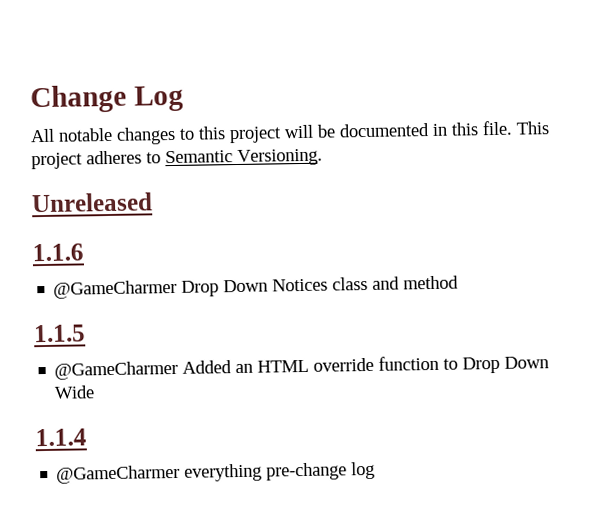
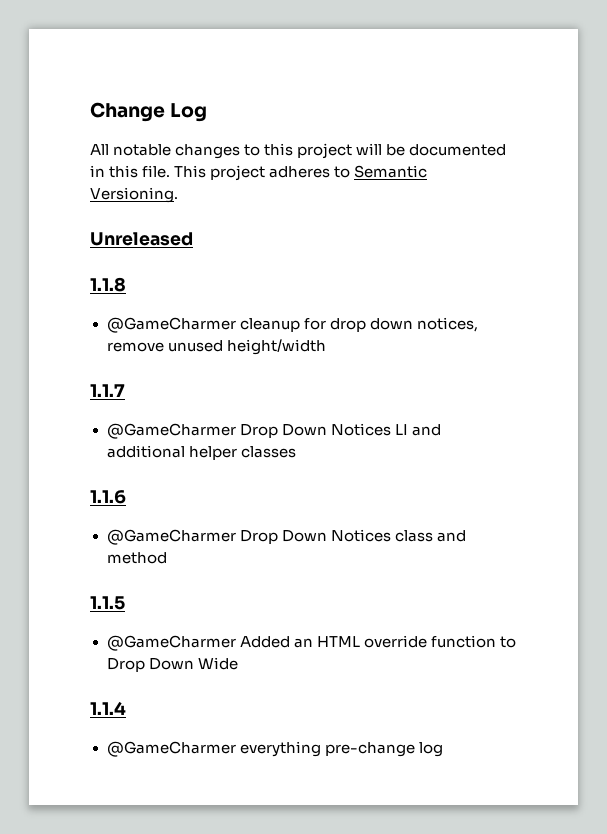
+ 1.1.8
+ @GameCharmer cleanup for drop down notices, remove unused height/width
+ 1.1.7
+ @GameCharmer Drop Down Notices LI and additional helper classes

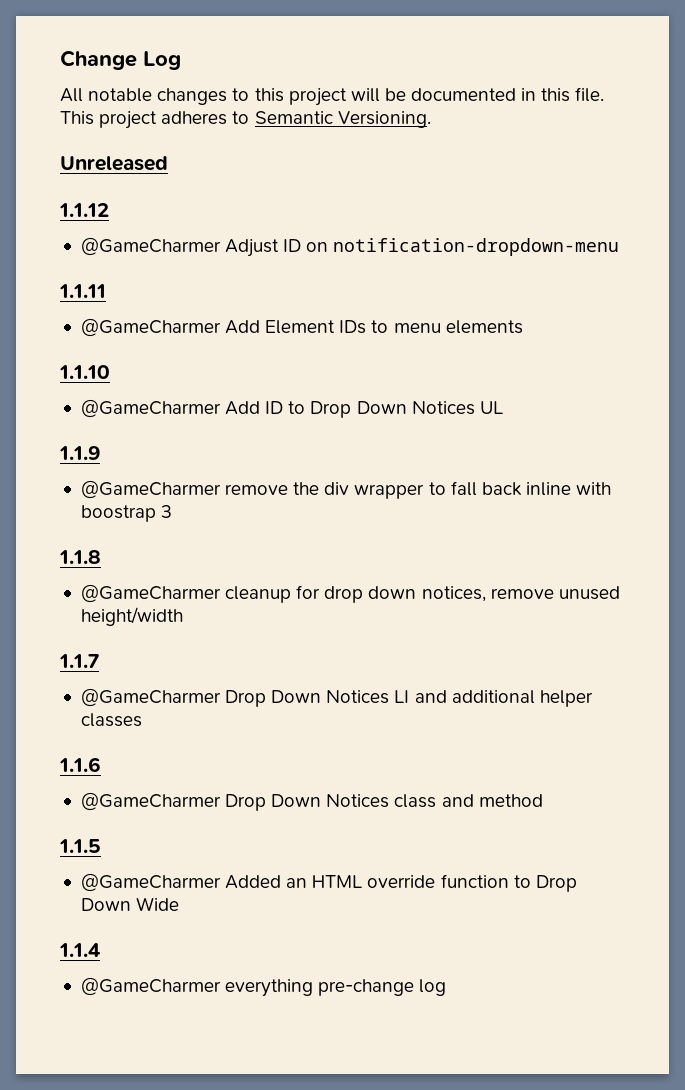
+ 1.1.12
+ @GameCharmer Adjust ID on notification-dropdown-menu
+ 1.1.11
+ @GameCharmer Add Element IDs to menu elements
+ 1.1.10
+ @GameCharmer Add ID to Drop Down Notices UL
+ 1.1.9
+ @GameCharmer remove the div wrapper to fall back inline with boostrap 3

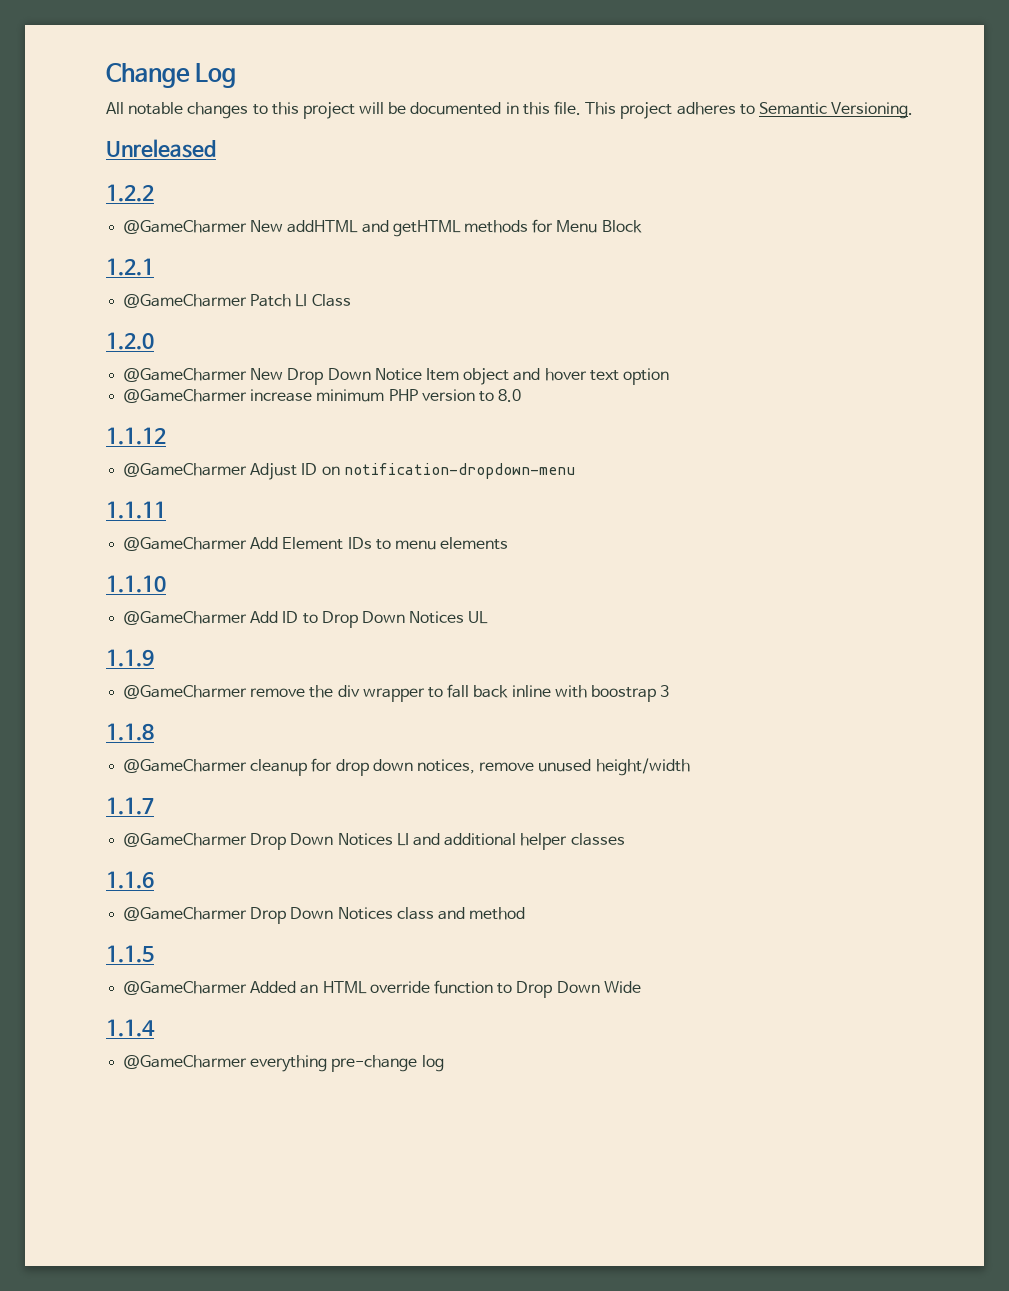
+ 1.2.2
+ @GameCharmer New addHTML and getHTML methods for Menu Block
+ 1.2.1
+ @GameCharmer Patch LI Class
+ 1.2.0
+ @GameCharmer New Drop Down Notice Item object and hover text option
+ @GameCharmer increase minimum PHP version to 8.0

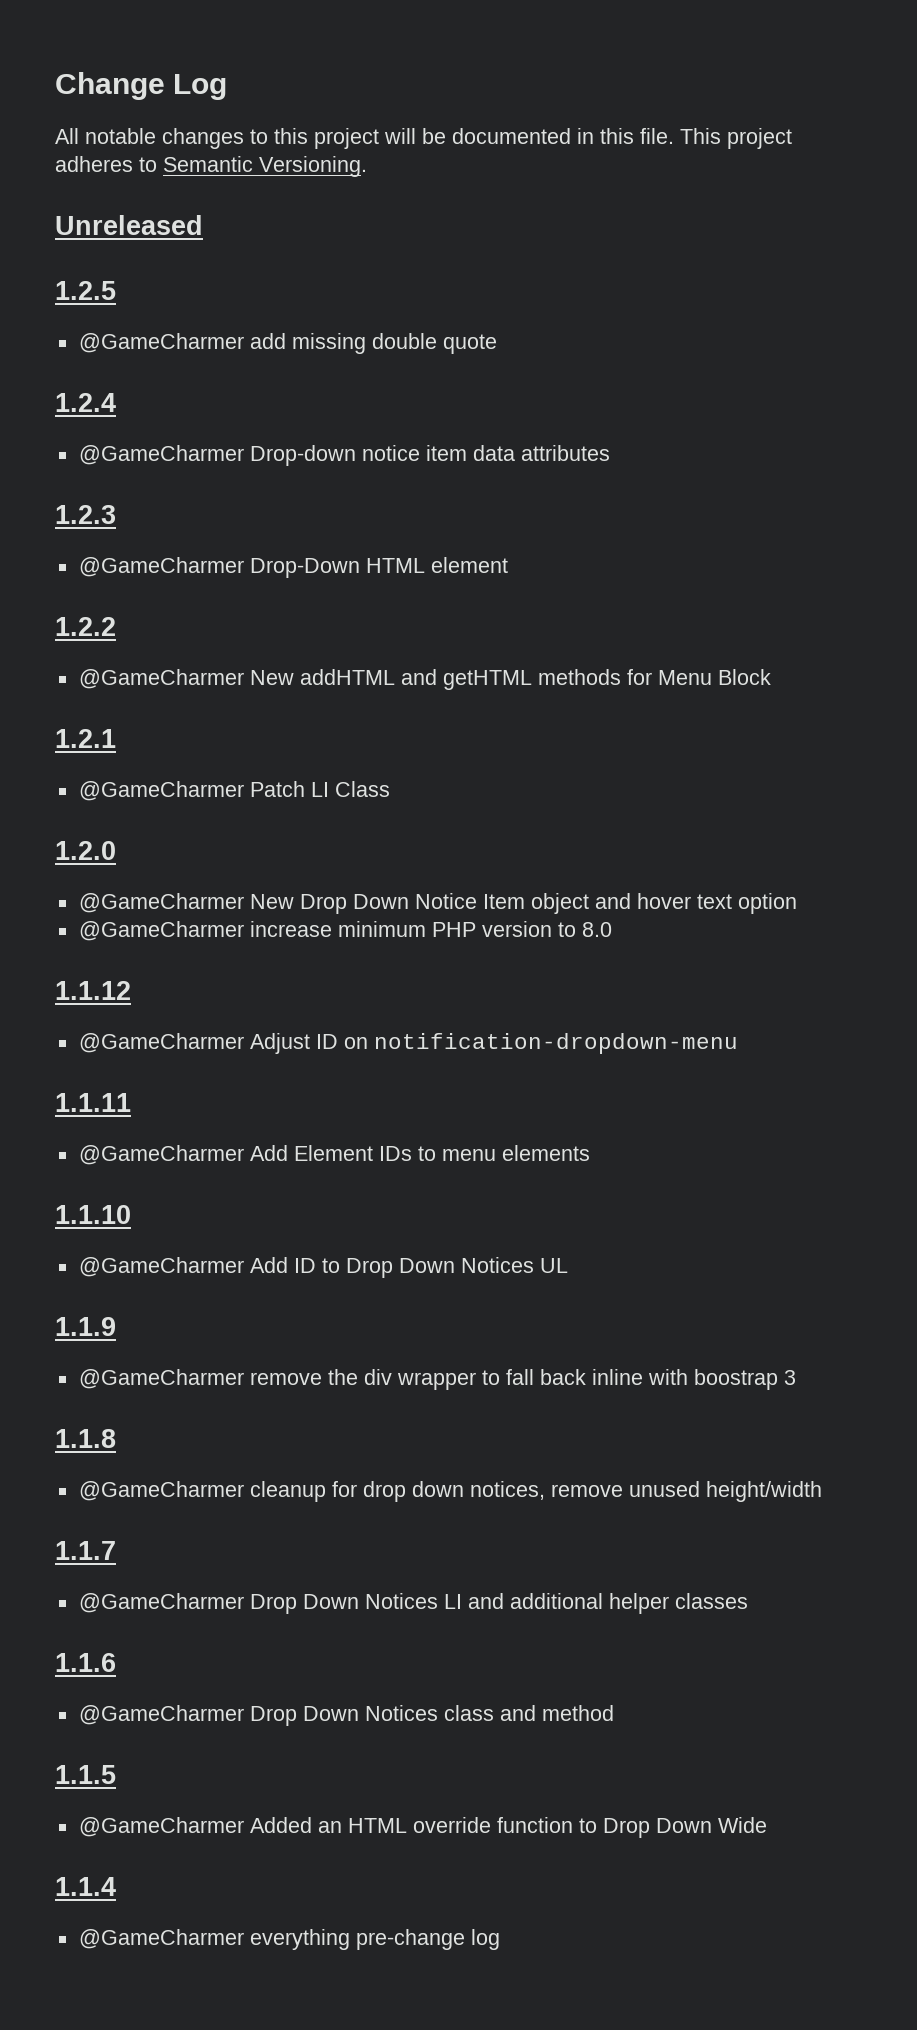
+ 1.2.5
+ @GameCharmer add missing double quote
+ 1.2.4
+ @GameCharmer Drop-down notice item data attributes
+ 1.2.3
+ @GameCharmer Drop-Down HTML element

